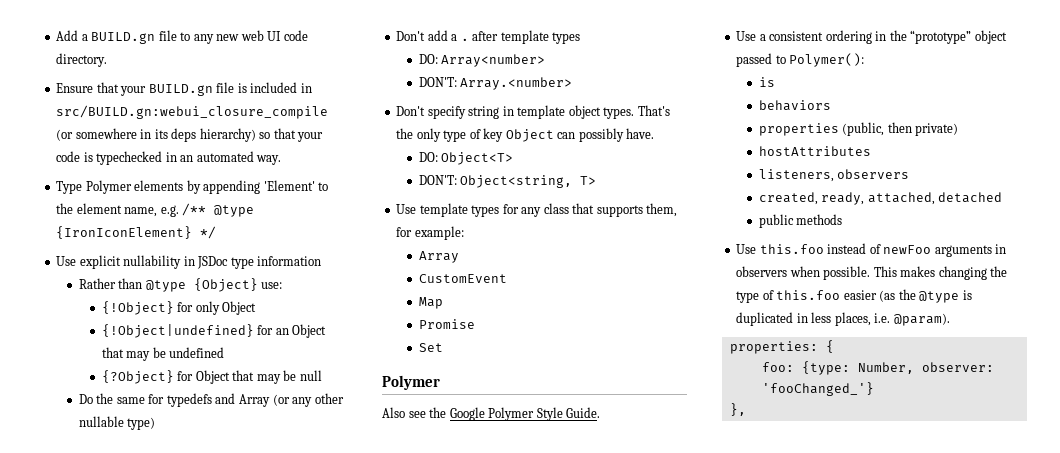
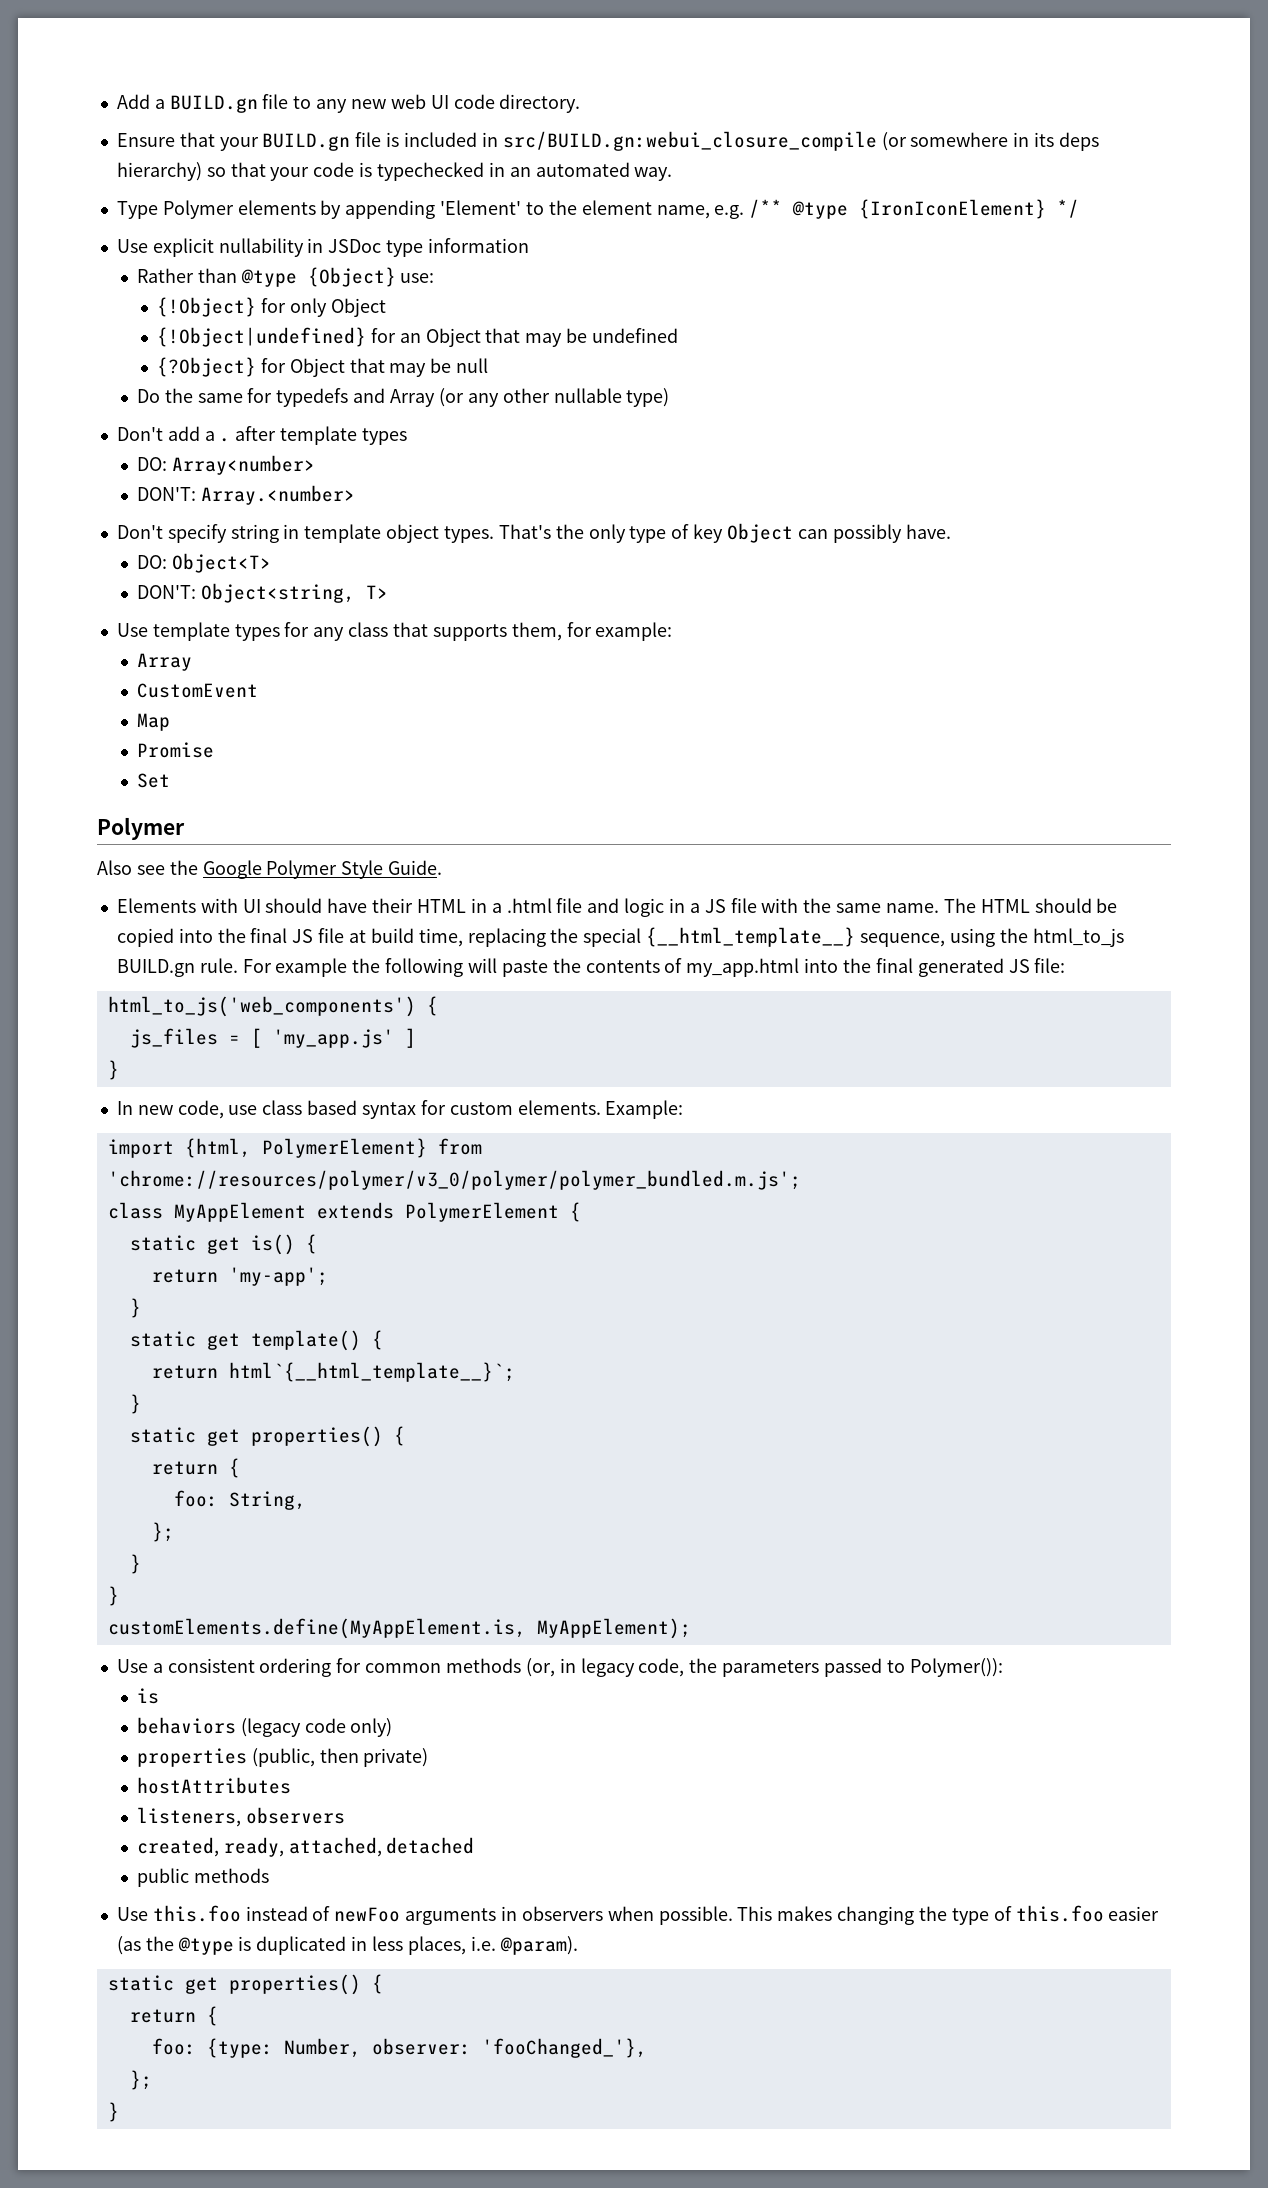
- Use a consistent ordering in the “prototype” object passed to Polymer():
+ Elements with UI should have their HTML in a .html file and logic in a JS file with the same name. The HTML should be copied into the final JS file at build time, replacing the special {__html_template__} sequence, using the html_to_js BUILD.gn rule. For example the following will paste the contents of my_app.html into the final generated JS file:
+ html_to_js('web_components') {
+ js_files = [ 'my_app.js' ]
+ }
+ In new code, use class based syntax for custom elements. Example:
+ import {html, PolymerElement} from 'chrome://resources/polymer/v3_0/polymer/polymer_bundled.m.js';
+ class MyAppElement extends PolymerElement {
+ static get is() {
+ return 'my-app';
+ }
+ static get template() {
+ return html`{__html_template__}`;
+ }
+ static get properties() {
+ return {
+ foo: String,
+ };
+ }
+ }
+ customElements.define(MyAppElement.is, MyAppElement);
+ Use a consistent ordering for common methods (or, in legacy code, the parameters passed to Polymer()):
- behaviors
+ behaviors (legacy code only)
  This makes changing the type of this.foo easier (as the @type is duplicated in less places, i.e. @param).
- properties: {
+ static get properties() {
+ return {
- foo: {type: Number, observer: 'fooChanged_'}
- },
+ foo: {type: Number, observer: 'fooChanged_'},
+ };
+ }

